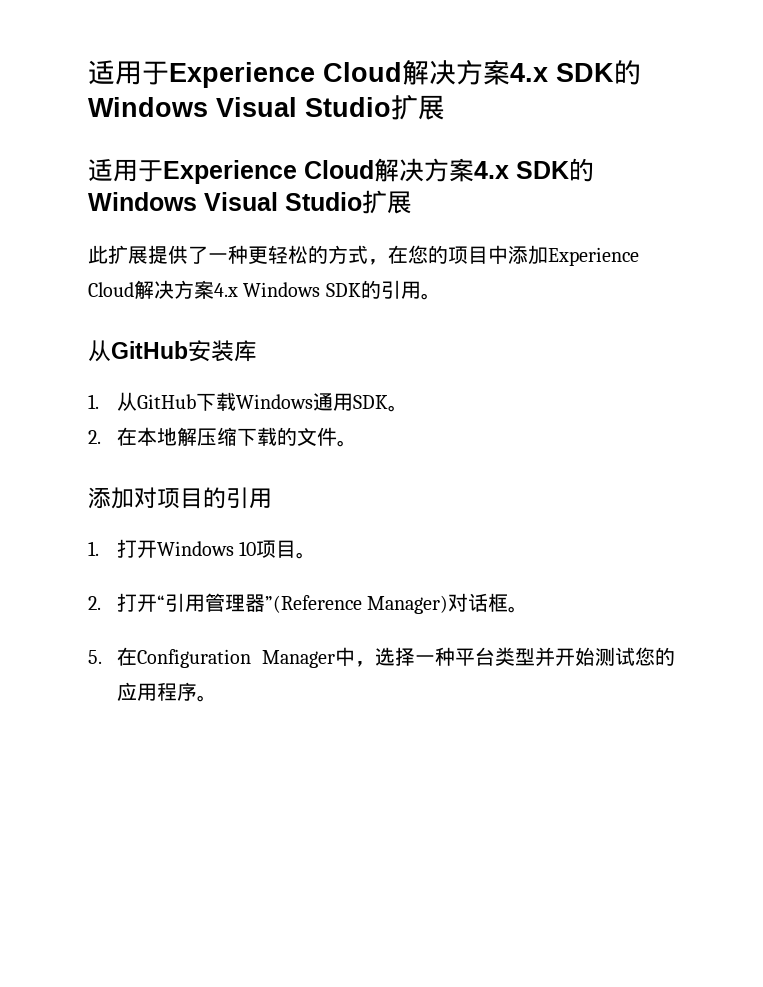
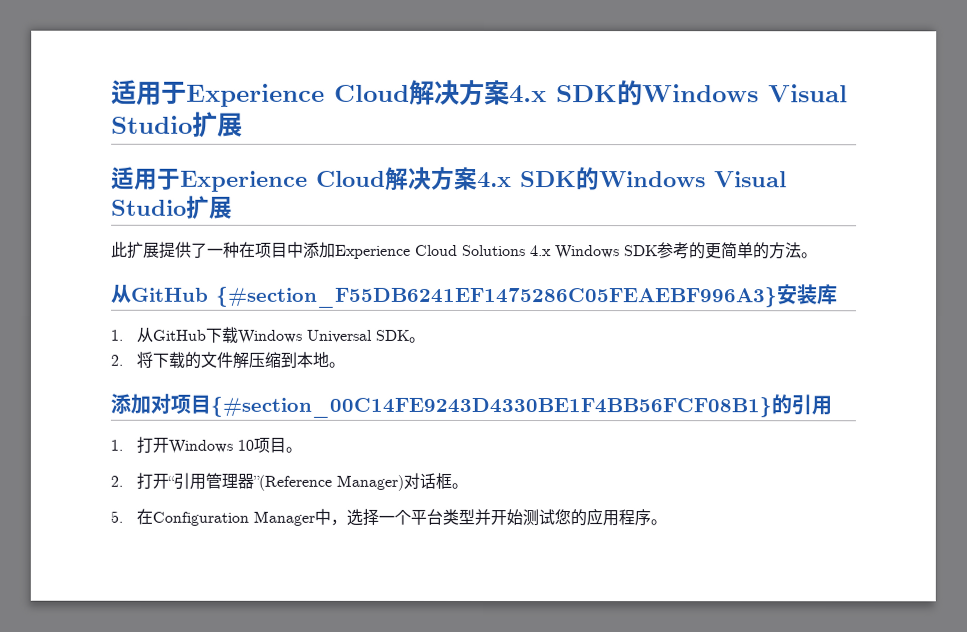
- 此扩展提供了一种更轻松的方式，在您的项目中添加Experience Cloud解决方案4.x Windows SDK的引用。
+ 此扩展提供了一种在项目中添加Experience Cloud Solutions 4.x Windows SDK参考的更简单的方法。
- 从GitHub安装库
+ 从GitHub {#section_F55DB6241EF1475286C05FEAEBF996A3}安装库
- 1.从GitHub下载Windows通用SDK。
+ 1.从GitHub下载Windows Universal SDK。
- 2.在本地解压缩下载的文件。
+ 2.将下载的文件解压缩到本地。
- 添加对项目的引用
+ 添加对项目{#section_00C14FE9243D4330BE1F4BB56FCF08B1}的引用
- 5.在Configuration Manager中，选择一种平台类型并开始测试您的应用程序。
+ 5.在Configuration Manager中，选择一个平台类型并开始测试您的应用程序。

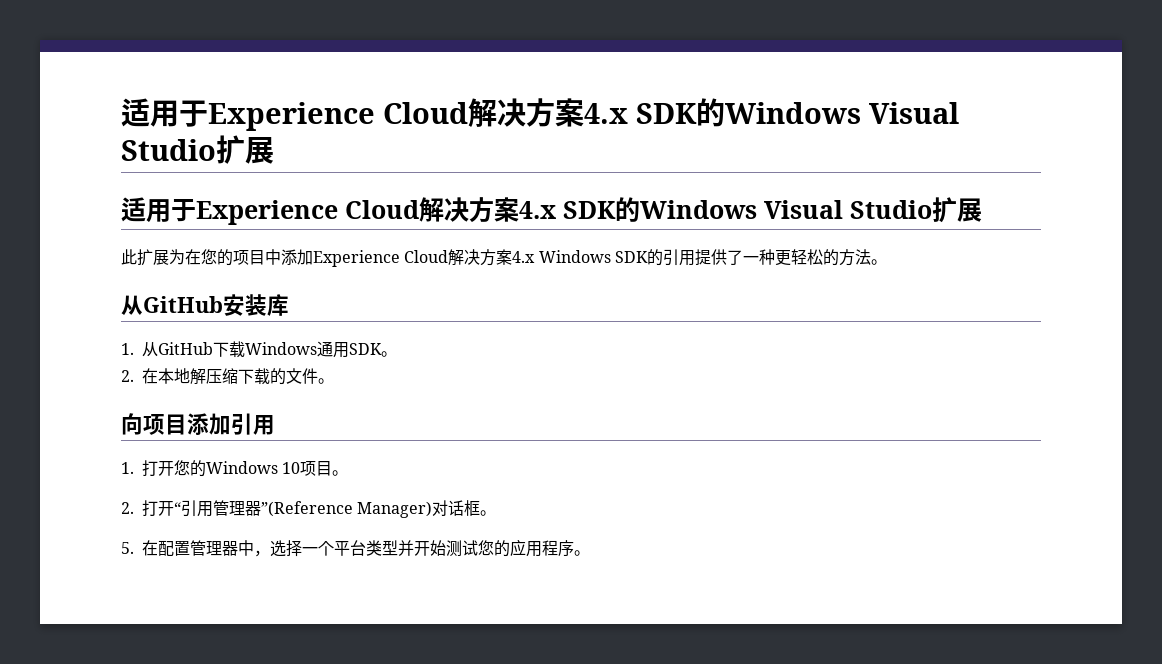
- 此扩展提供了一种在项目中添加Experience Cloud Solutions 4.x Windows SDK参考的更简单的方法。
+ 此扩展为在您的项目中添加Experience Cloud解决方案4.x Windows SDK的引用提供了一种更轻松的方法。
- 从GitHub {#section_F55DB6241EF1475286C05FEAEBF996A3}安装库
+ 从GitHub安装库
- 1.从GitHub下载Windows Universal SDK。
+ 1.从GitHub下载Windows通用SDK。
- 2.将下载的文件解压缩到本地。
- 添加对项目{#section_00C14FE9243D4330BE1F4BB56FCF08B1}的引用
+ 2.在本地解压缩下载的文件。
+ 向项目添加引用
- 1.打开Windows 10项目。
+ 1.打开您的Windows 10项目。
- 5.在Configuration Manager中，选择一个平台类型并开始测试您的应用程序。
+ 5.在配置管理器中，选择一个平台类型并开始测试您的应用程序。

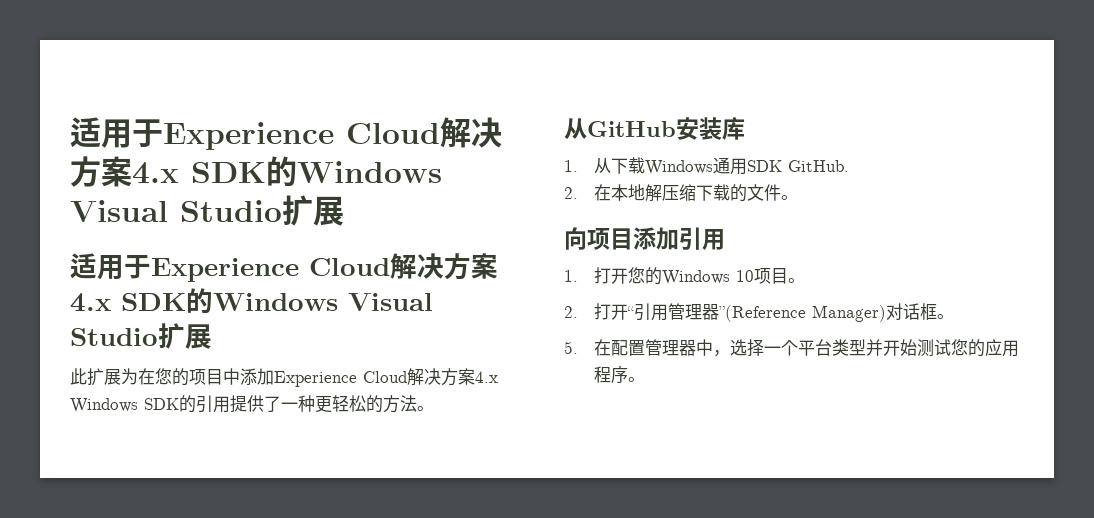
- 1.从GitHub下载Windows通用SDK。
+ 1.从下载Windows通用SDK GitHub.

